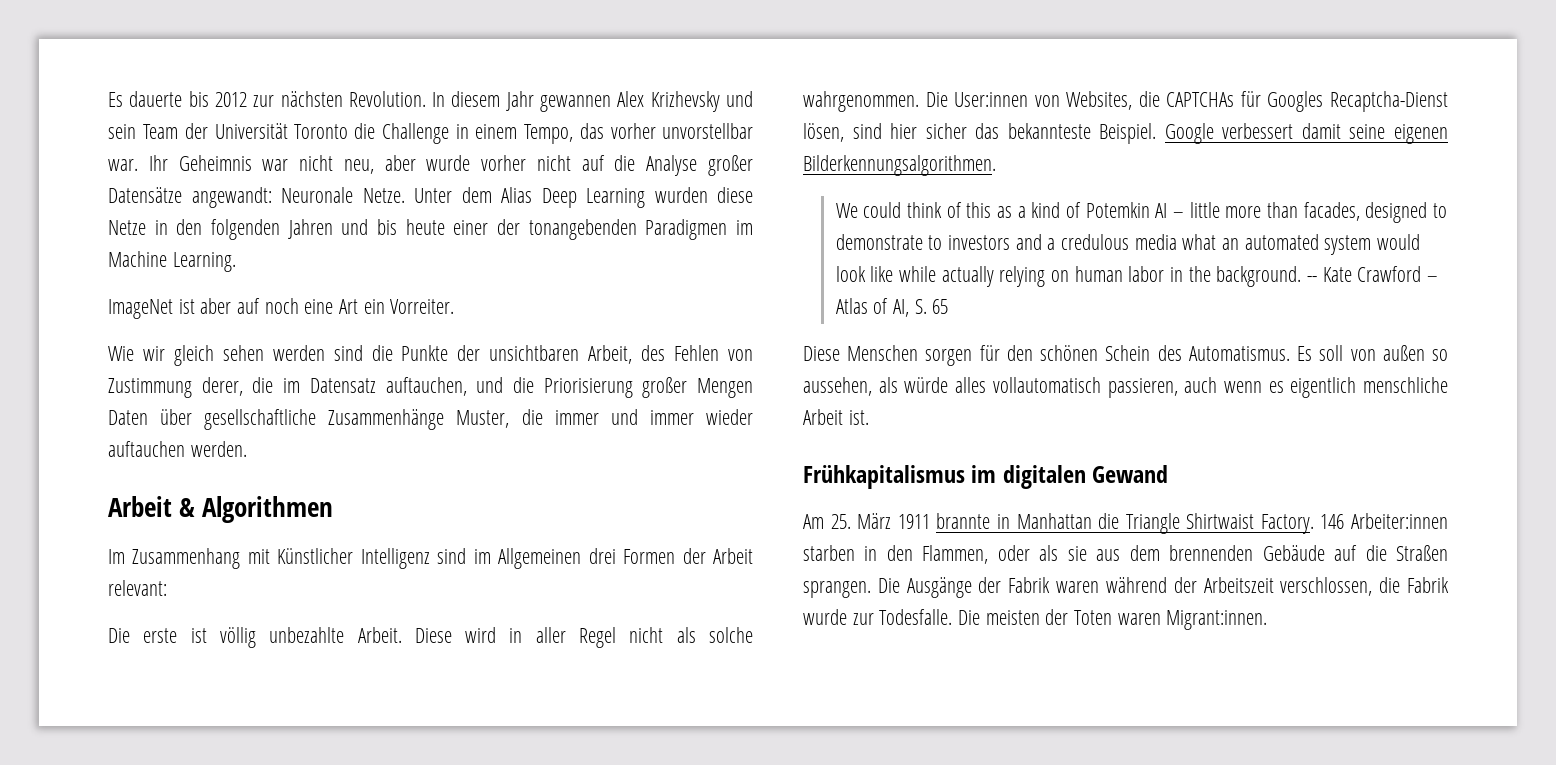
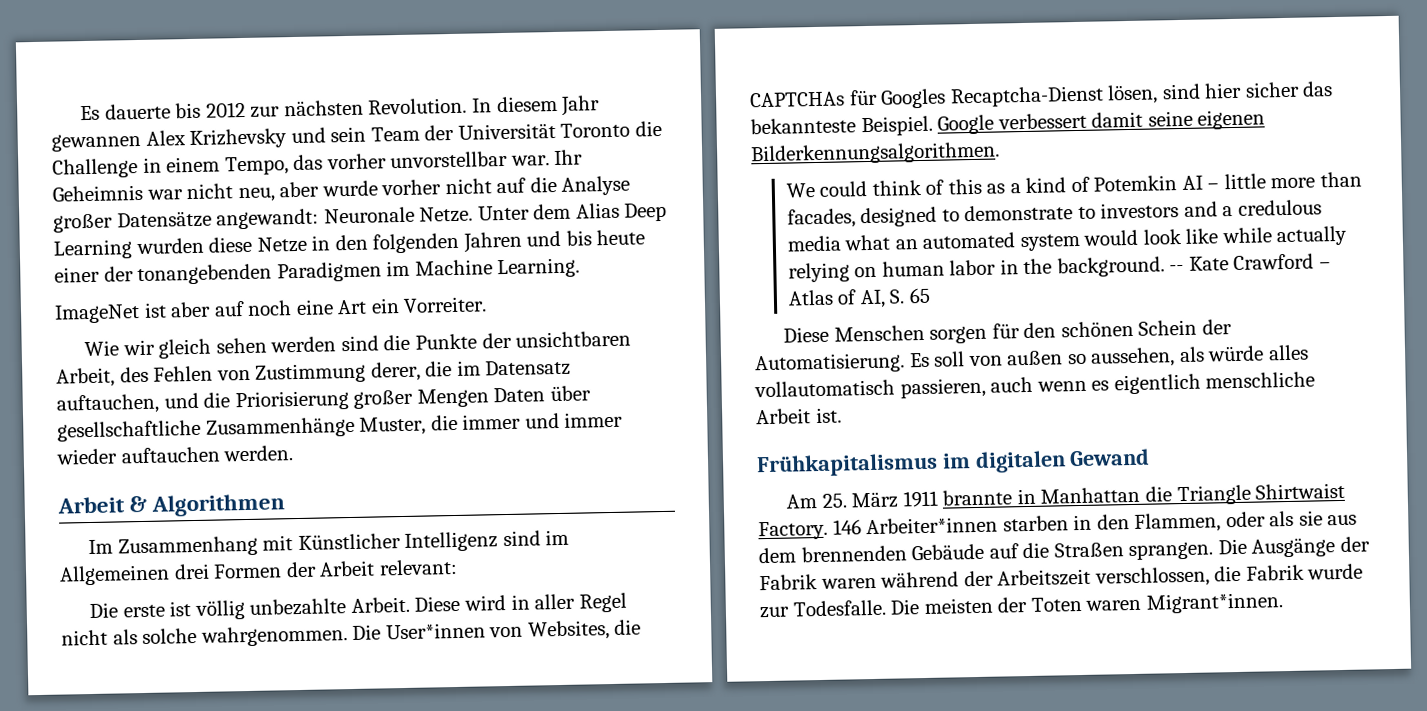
- Die User:innen von Websites, die CAPTCHAs für Googles Recaptcha-Dienst lösen, sind hier sicher das bekannteste Beispiel.
+ Die User*innen von Websites, die CAPTCHAs für Googles Recaptcha-Dienst lösen, sind hier sicher das bekannteste Beispiel.
- Diese Menschen sorgen für den schönen Schein des Automatismus.
+ Diese Menschen sorgen für den schönen Schein der Automatisierung.
- 146 Arbeiter:innen starben in den Flammen, oder als sie aus dem brennenden Gebäude auf die Straßen sprangen.
+ 146 Arbeiter*innen starben in den Flammen, oder als sie aus dem brennenden Gebäude auf die Straßen sprangen.
- Die meisten der Toten waren Migrant:innen.
+ Die meisten der Toten waren Migrant*innen.

